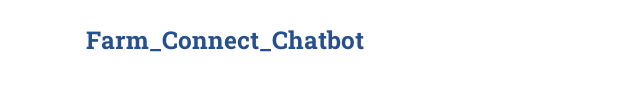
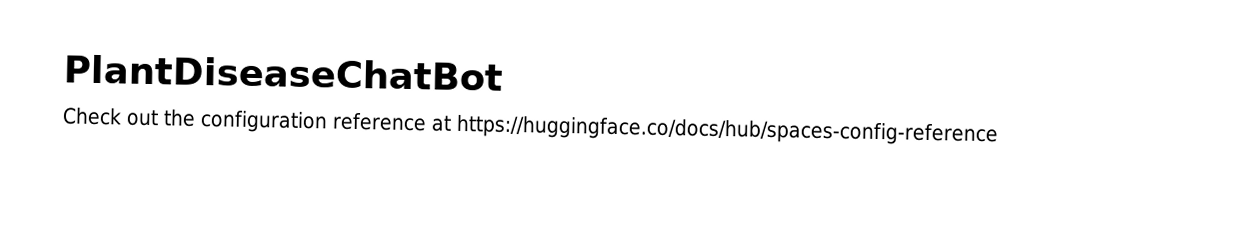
- Farm_Connect_Chatbot
+ PlantDiseaseChatBot
+ Check out the configuration reference at https://huggingface.co/docs/hub/spaces-config-reference

